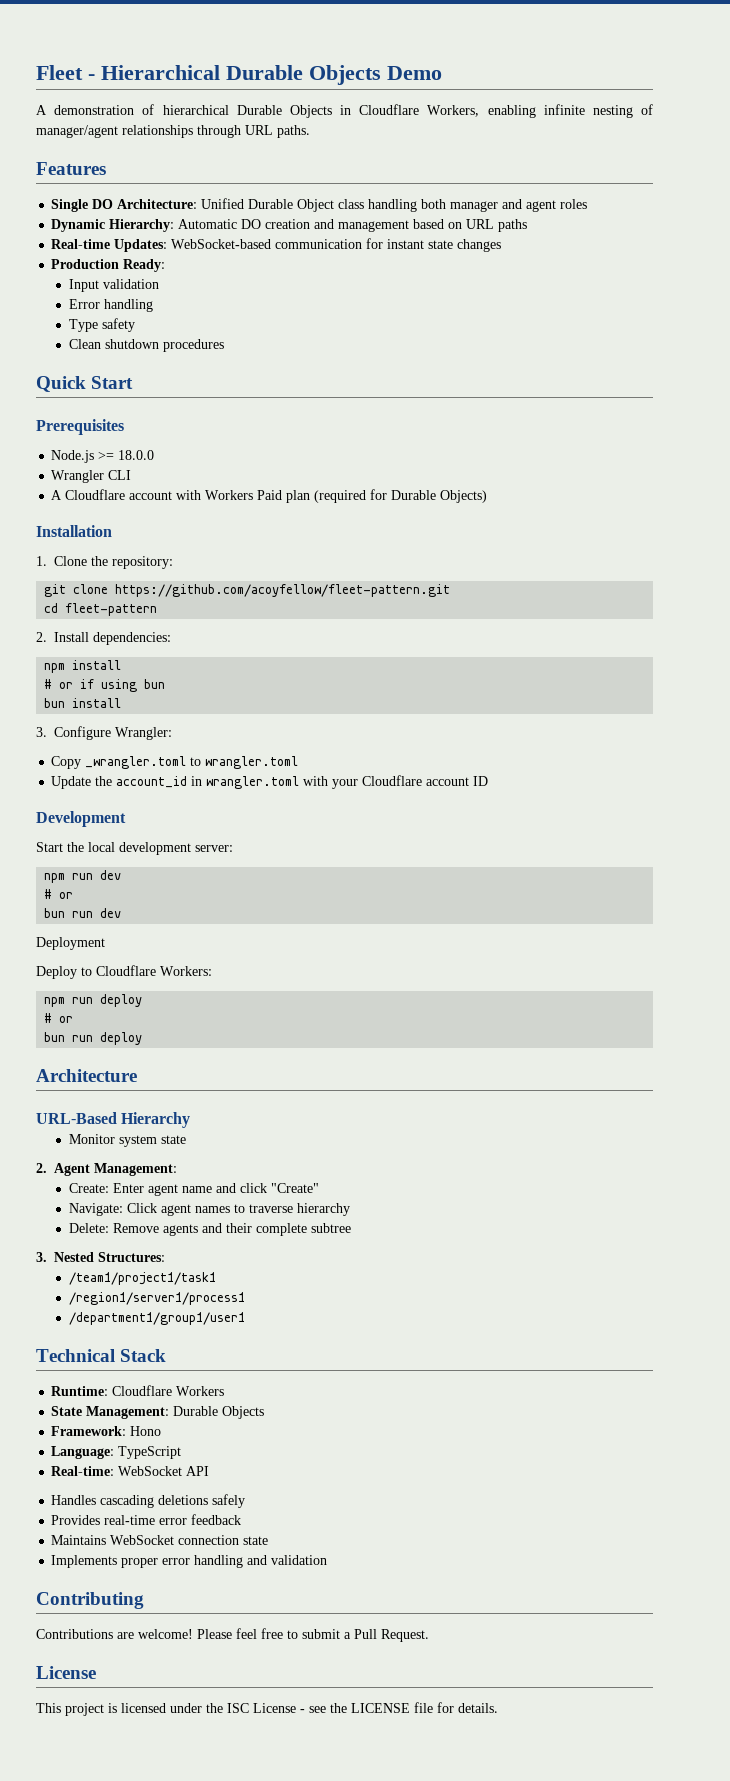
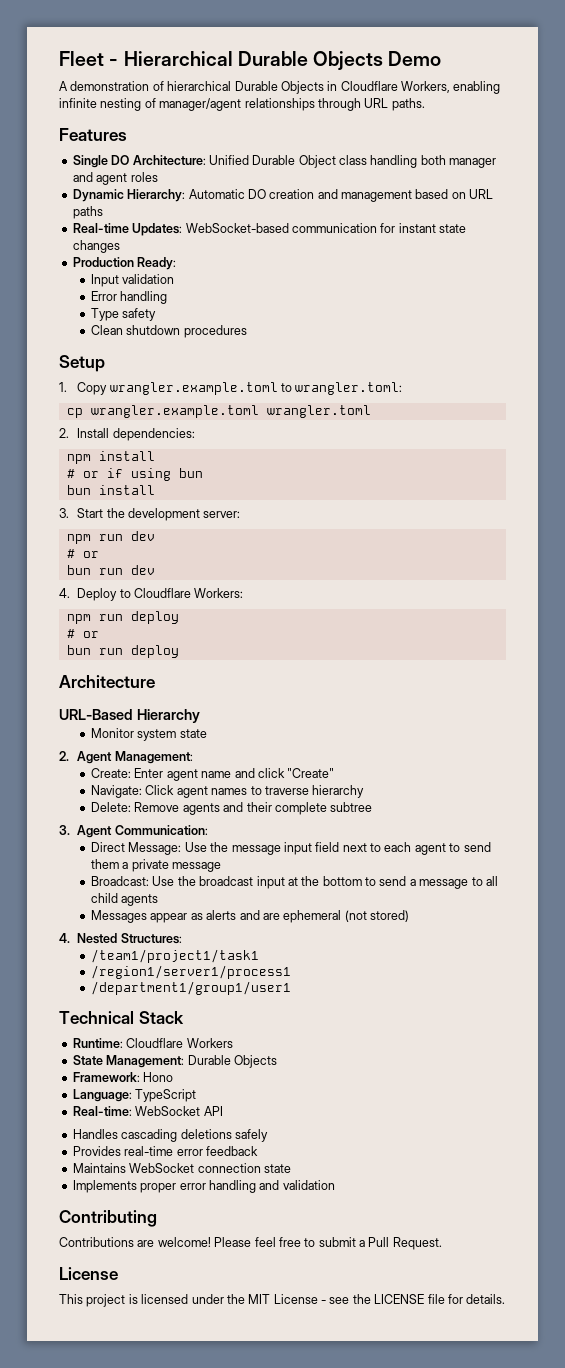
- Quick Start
- Prerequisites
- Node.js >= 18.0.0
- Wrangler CLI
- A Cloudflare account with Workers Paid plan (required for Durable Objects)
- Installation
- 1. Clone the repository:
- git clone https://github.com/acoyfellow/fleet-pattern.git
- cd fleet-pattern
+ Setup
+ 1. Copy wrangler.example.toml to wrangler.toml:
+ cp wrangler.example.toml wrangler.toml
- 3. Configure Wrangler:
- Copy _wrangler.toml to wrangler.toml
- Update the account_id in wrangler.toml with your Cloudflare account ID
- Development
- Start the local development server:
+ 3. Start the development server:
- Deployment
- Deploy to Cloudflare Workers:
+ 4. Deploy to Cloudflare Workers:
- 3. Nested Structures:
+ 3. Agent Communication:
+ Direct Message: Use the message input field next to each agent to send them a private message
+ Broadcast: Use the broadcast input at the bottom to send a message to all child agents
+ Messages appear as alerts and are ephemeral (not stored)
+ 4. Nested Structures:
- This project is licensed under the ISC License - see the LICENSE file for details.
+ This project is licensed under the MIT License - see the LICENSE file for details.

